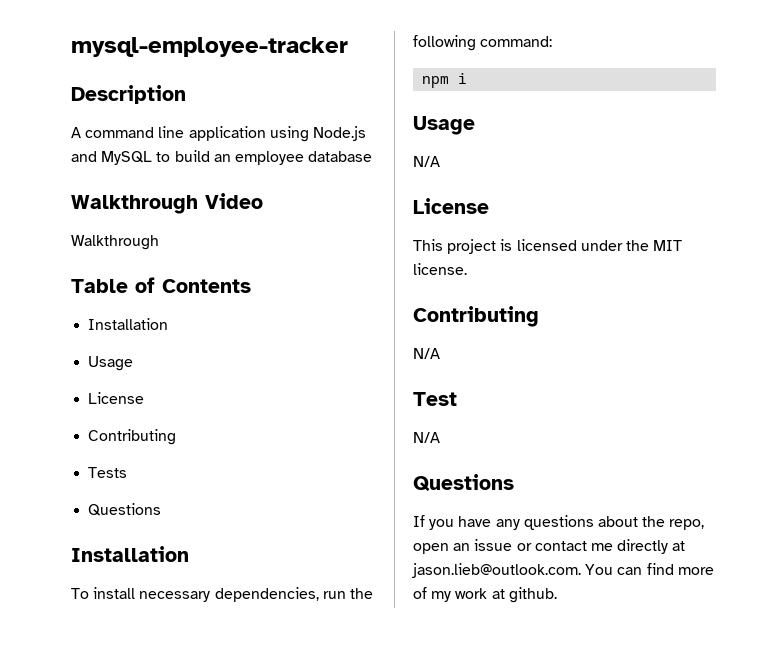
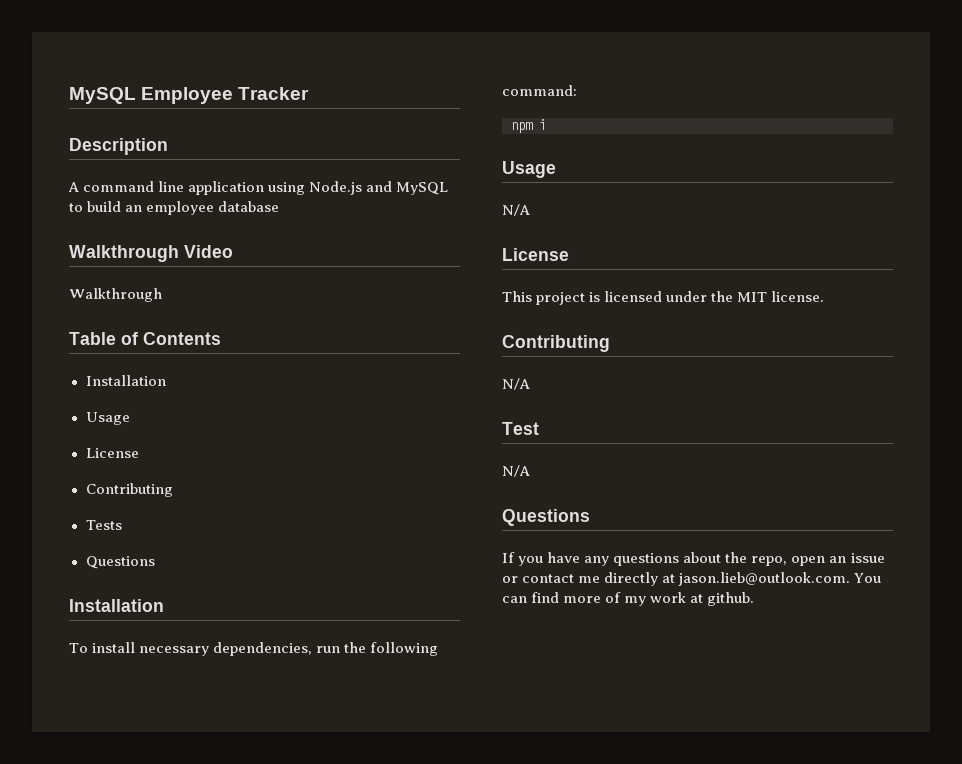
- mysql-employee-tracker
+ MySQL Employee Tracker

